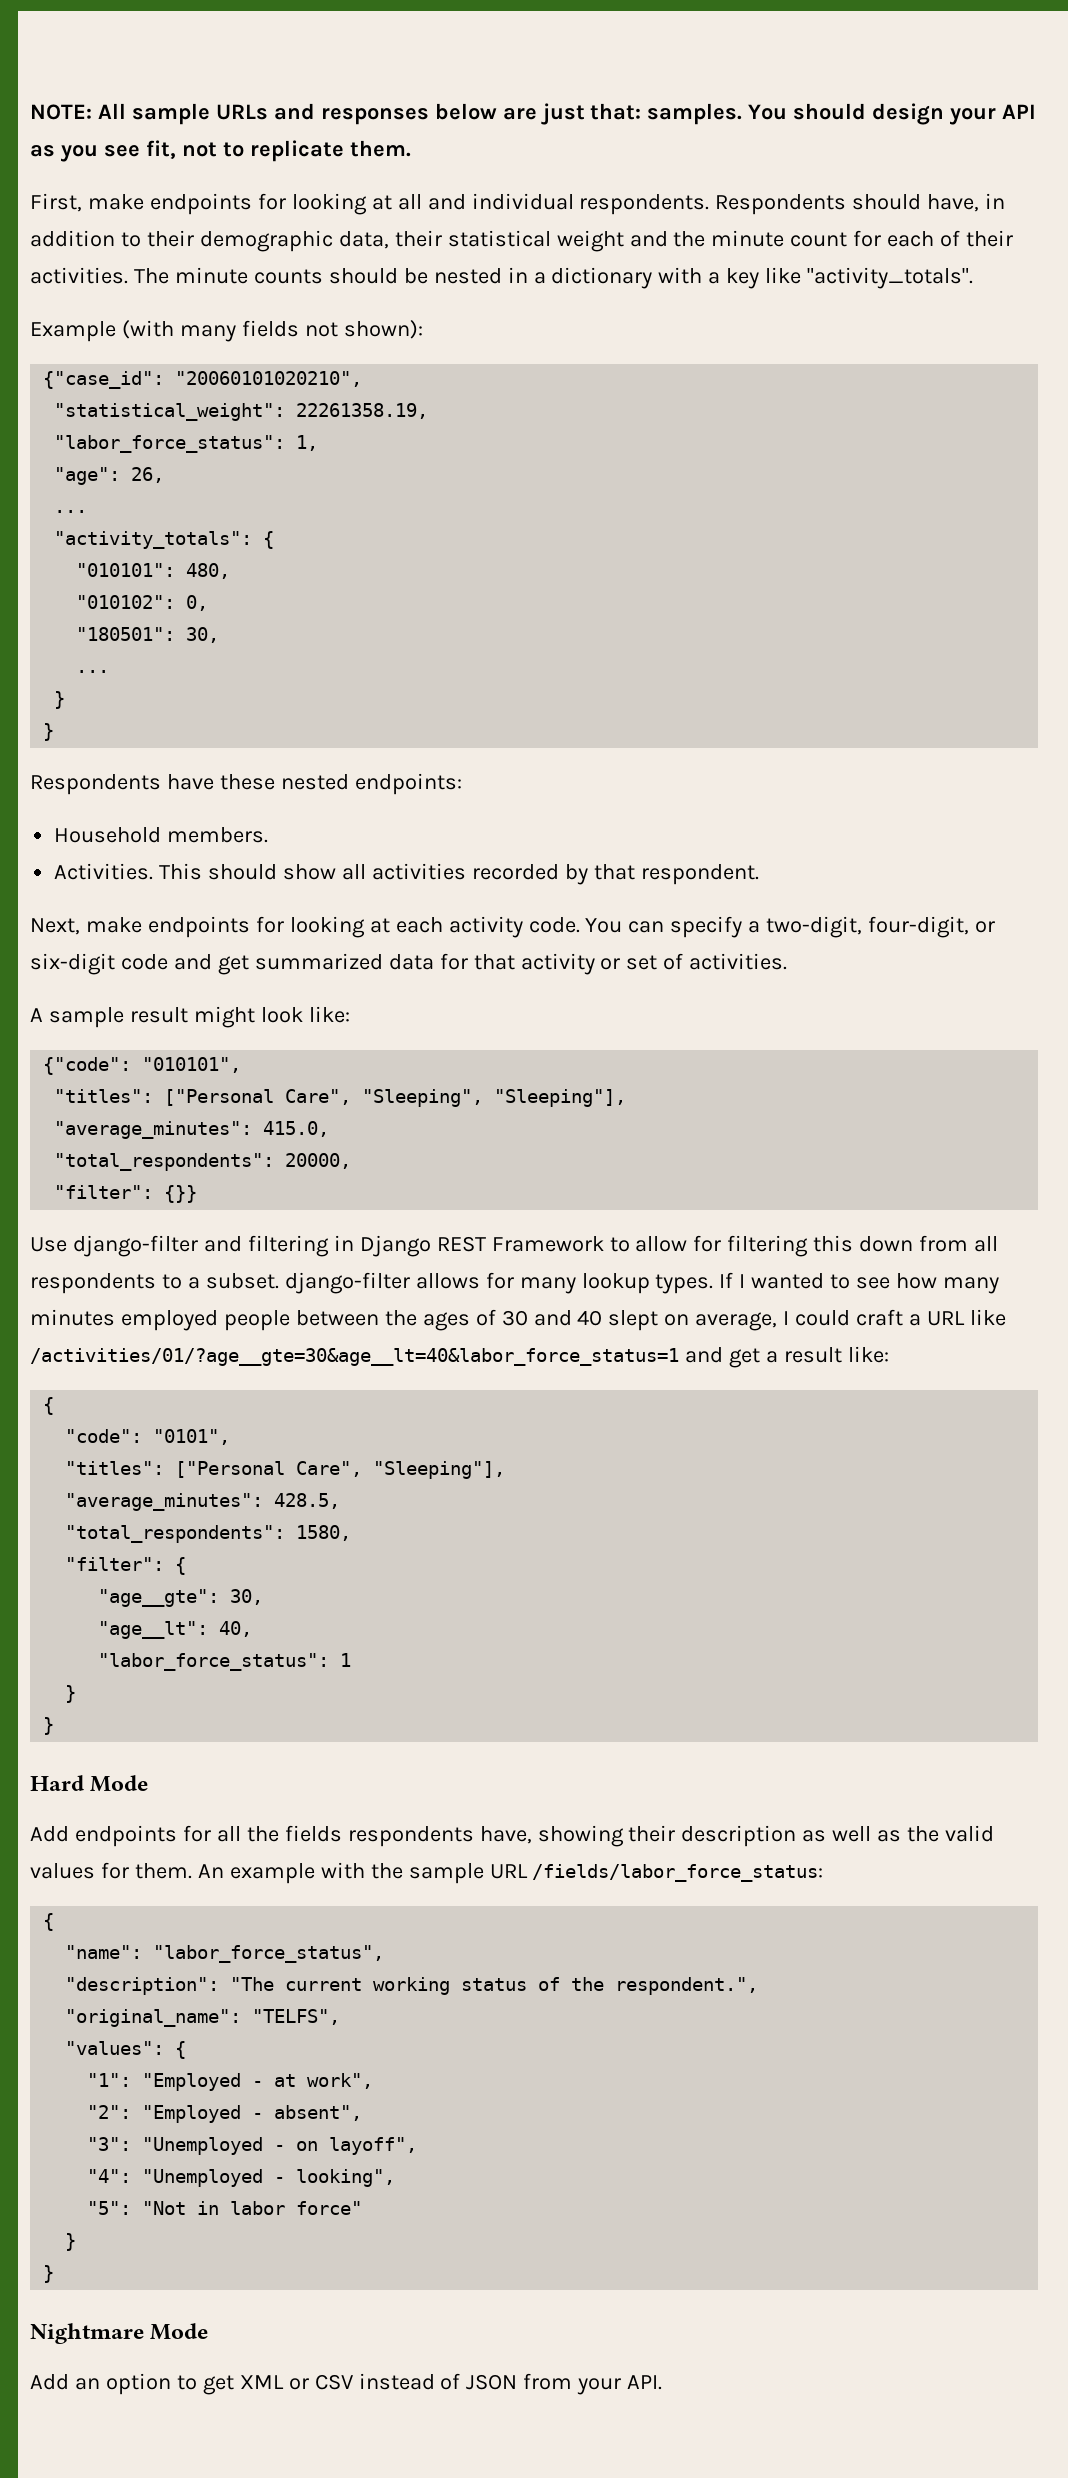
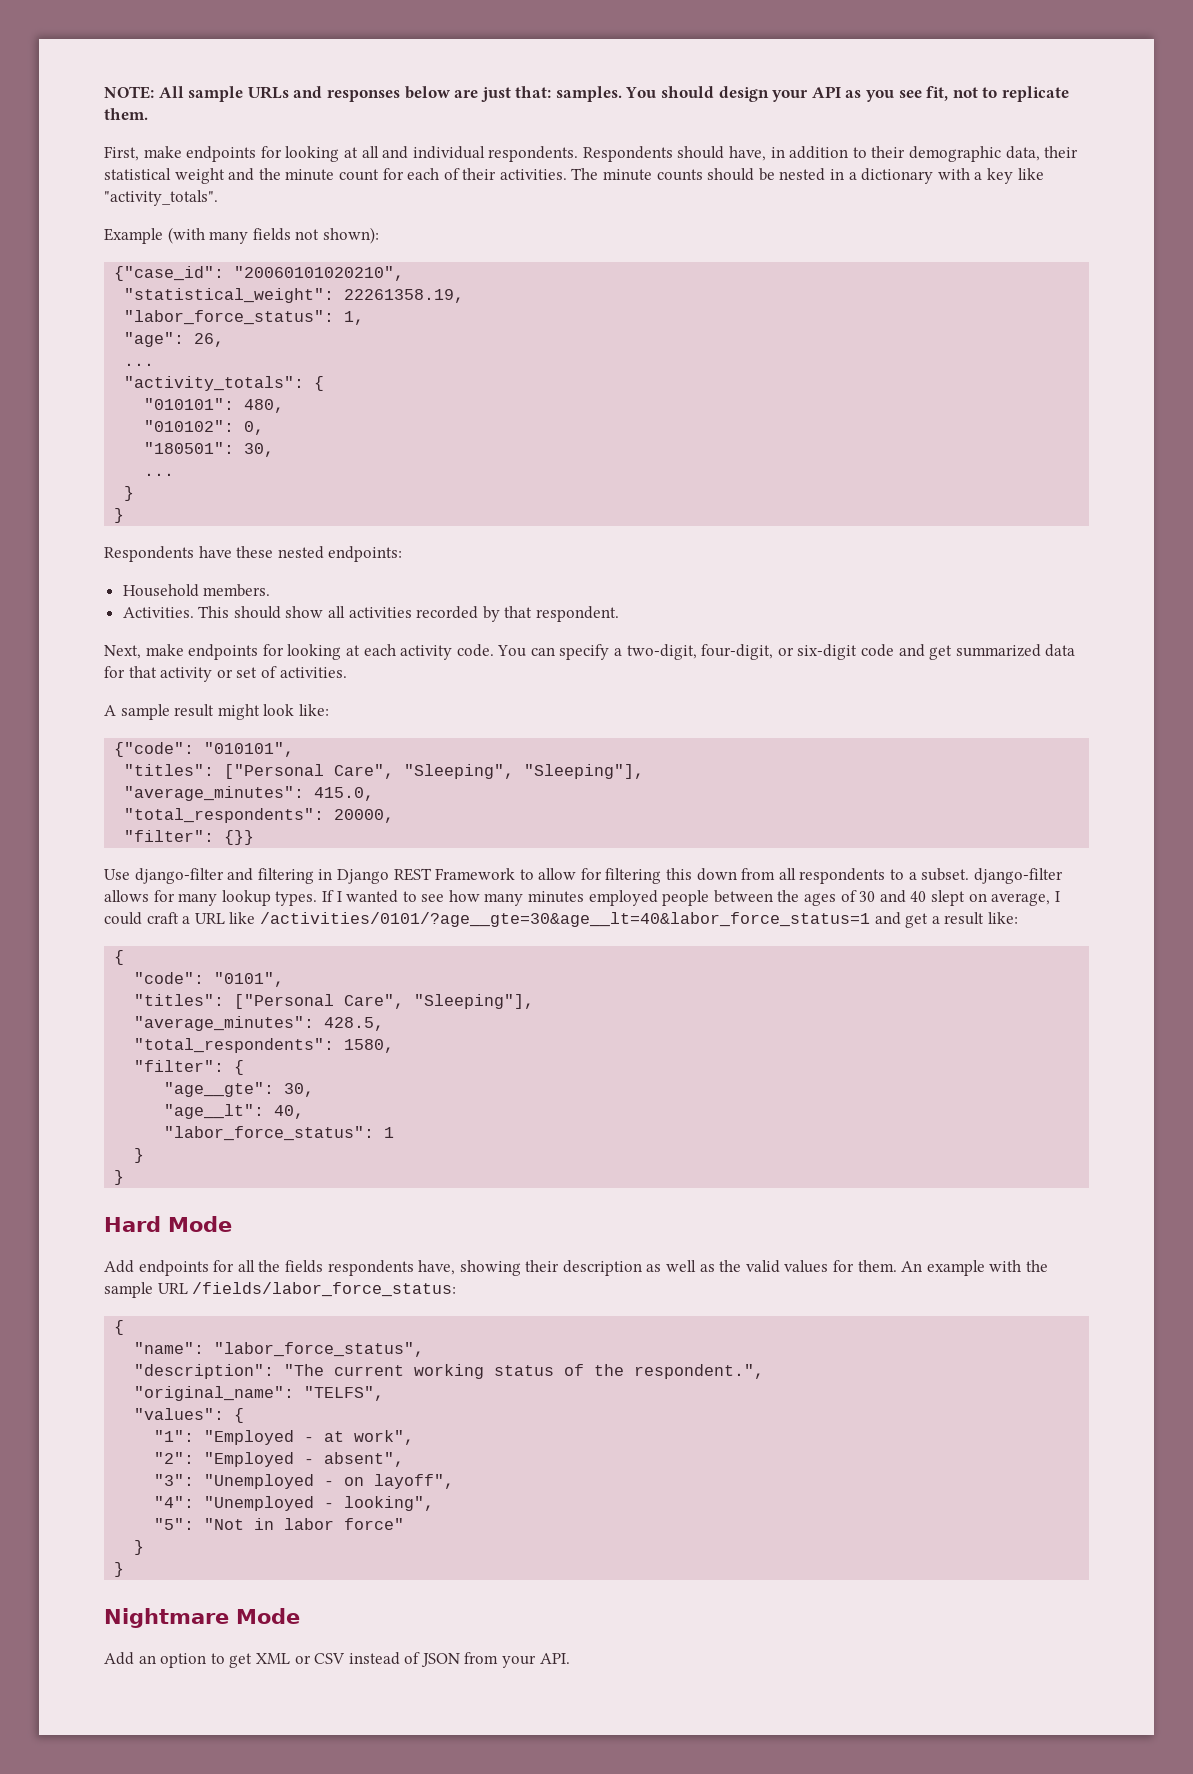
- If I wanted to see how many minutes employed people between the ages of 30 and 40 slept on average, I could craft a URL like /activities/01/?age__gte=30&age__lt=40&labor_force_status=1 and get a result like:
+ If I wanted to see how many minutes employed people between the ages of 30 and 40 slept on average, I could craft a URL like /activities/0101/?age__gte=30&age__lt=40&labor_force_status=1 and get a result like:

